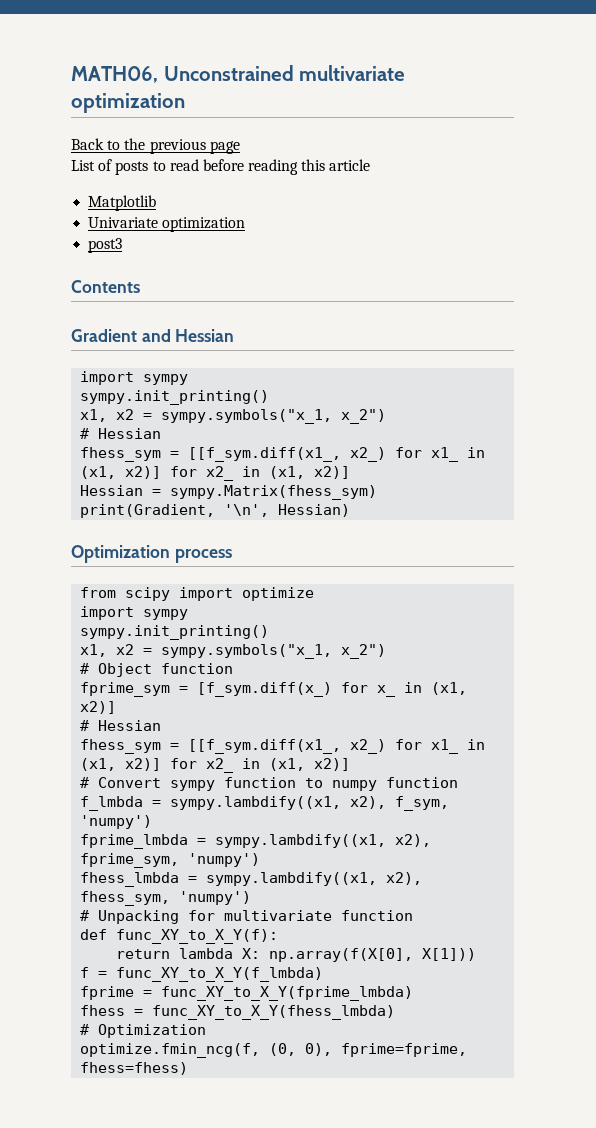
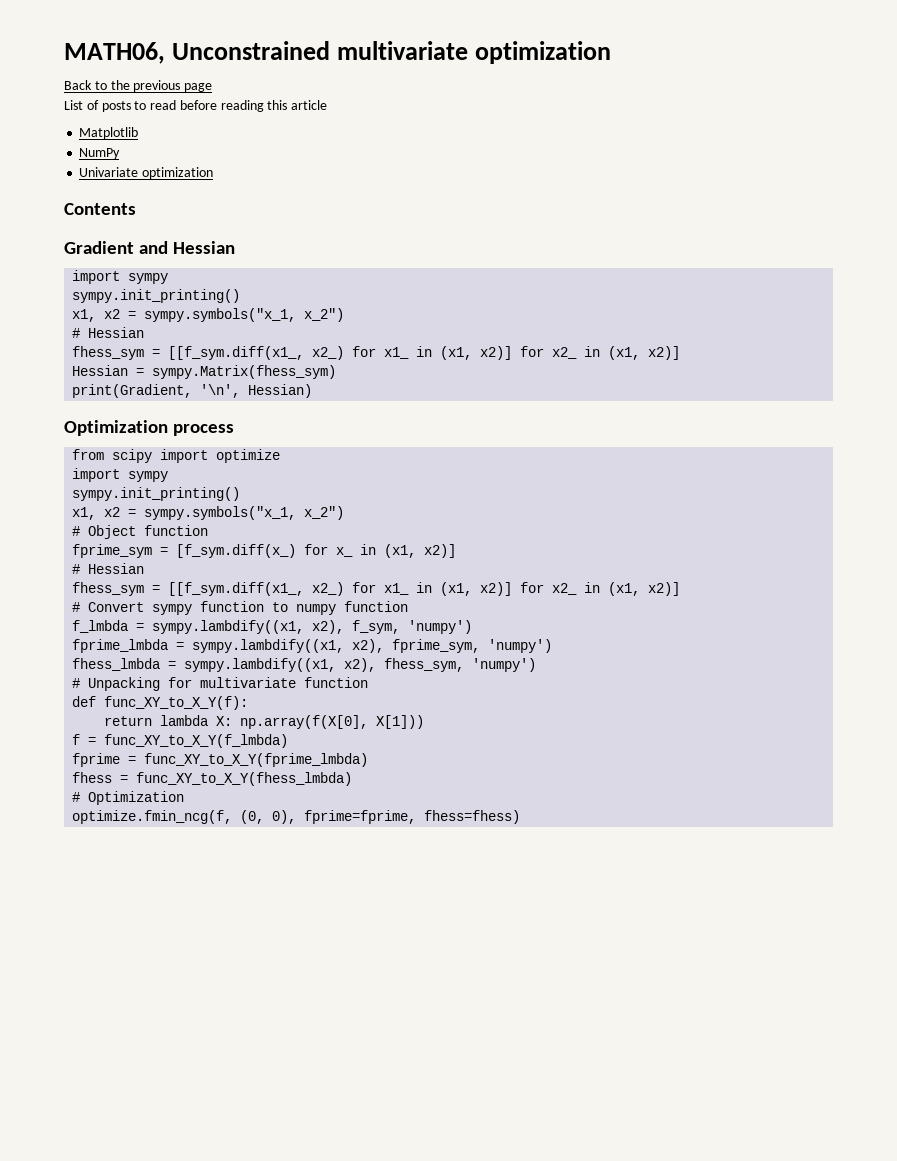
+ NumPy
- post3

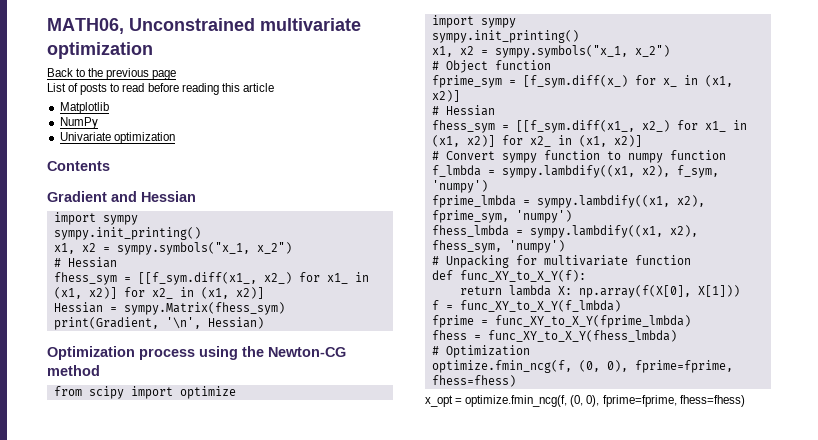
- Optimization process
+ Optimization process using the Newton-CG method
+ x_opt = optimize.fmin_ncg(f, (0, 0), fprime=fprime, fhess=fhess)

